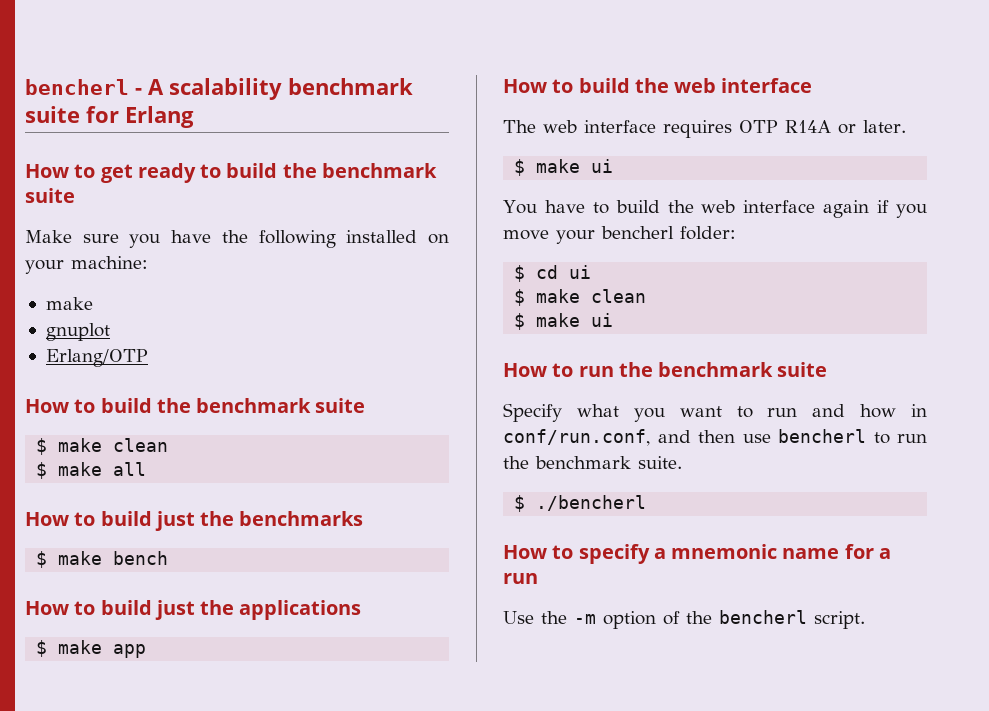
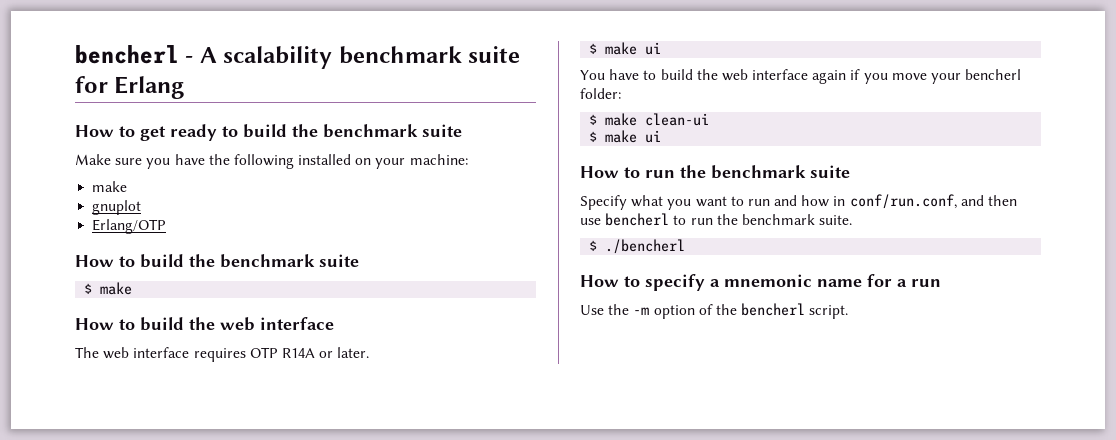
  How to build the benchmark suite
- $ make clean
- $ make all
- How to build just the benchmarks
- $ make bench
- How to build just the applications
- $ make app
+ $ make
- $ cd ui
- $ make clean
+ $ make clean-ui

